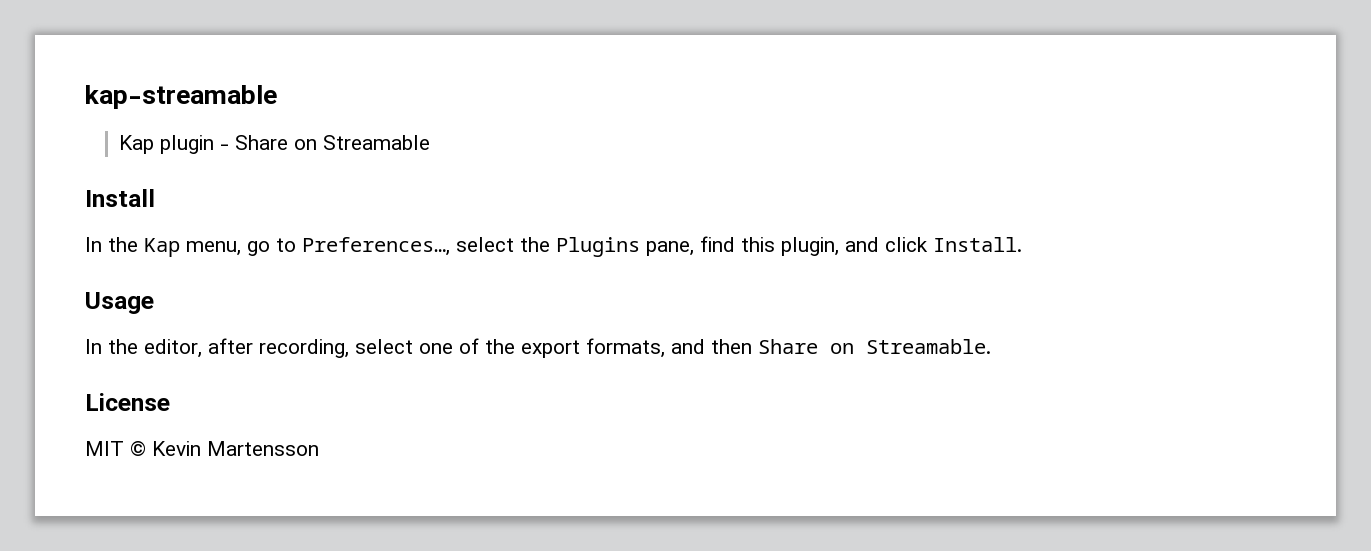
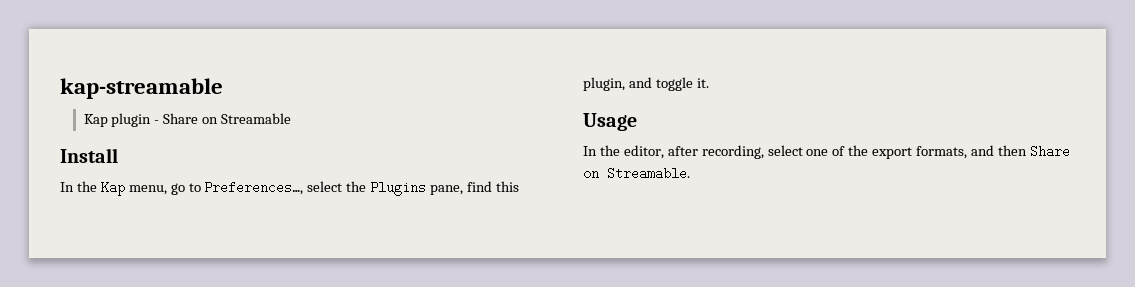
- In the Kap menu, go to Preferences…, select the Plugins pane, find this plugin, and click Install.
+ In the Kap menu, go to Preferences…, select the Plugins pane, find this plugin, and toggle it.
- License
- MIT © Kevin Martensson

